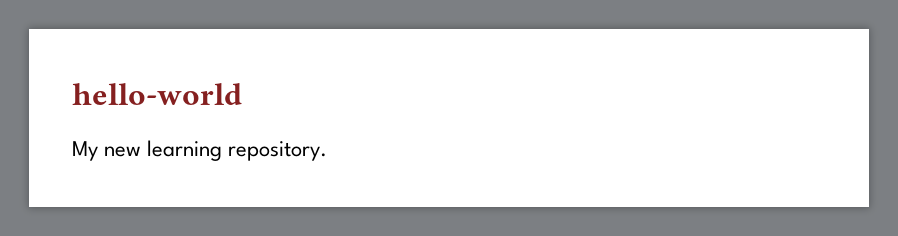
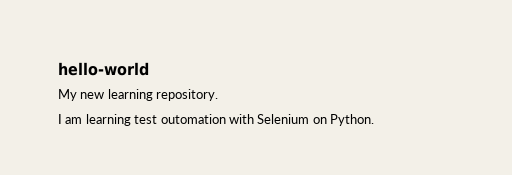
+ I am learning test outomation with Selenium on Python.

